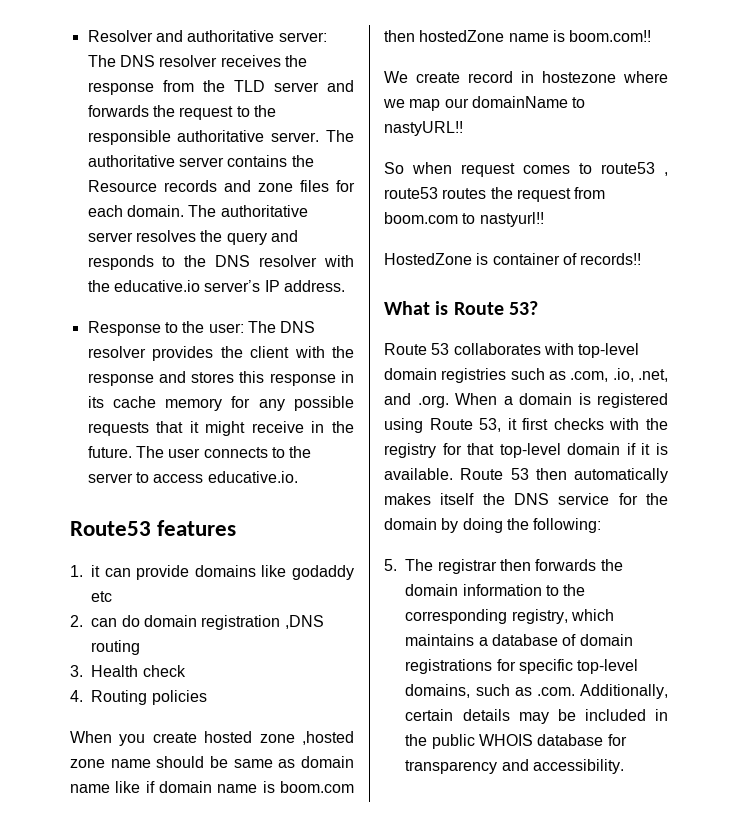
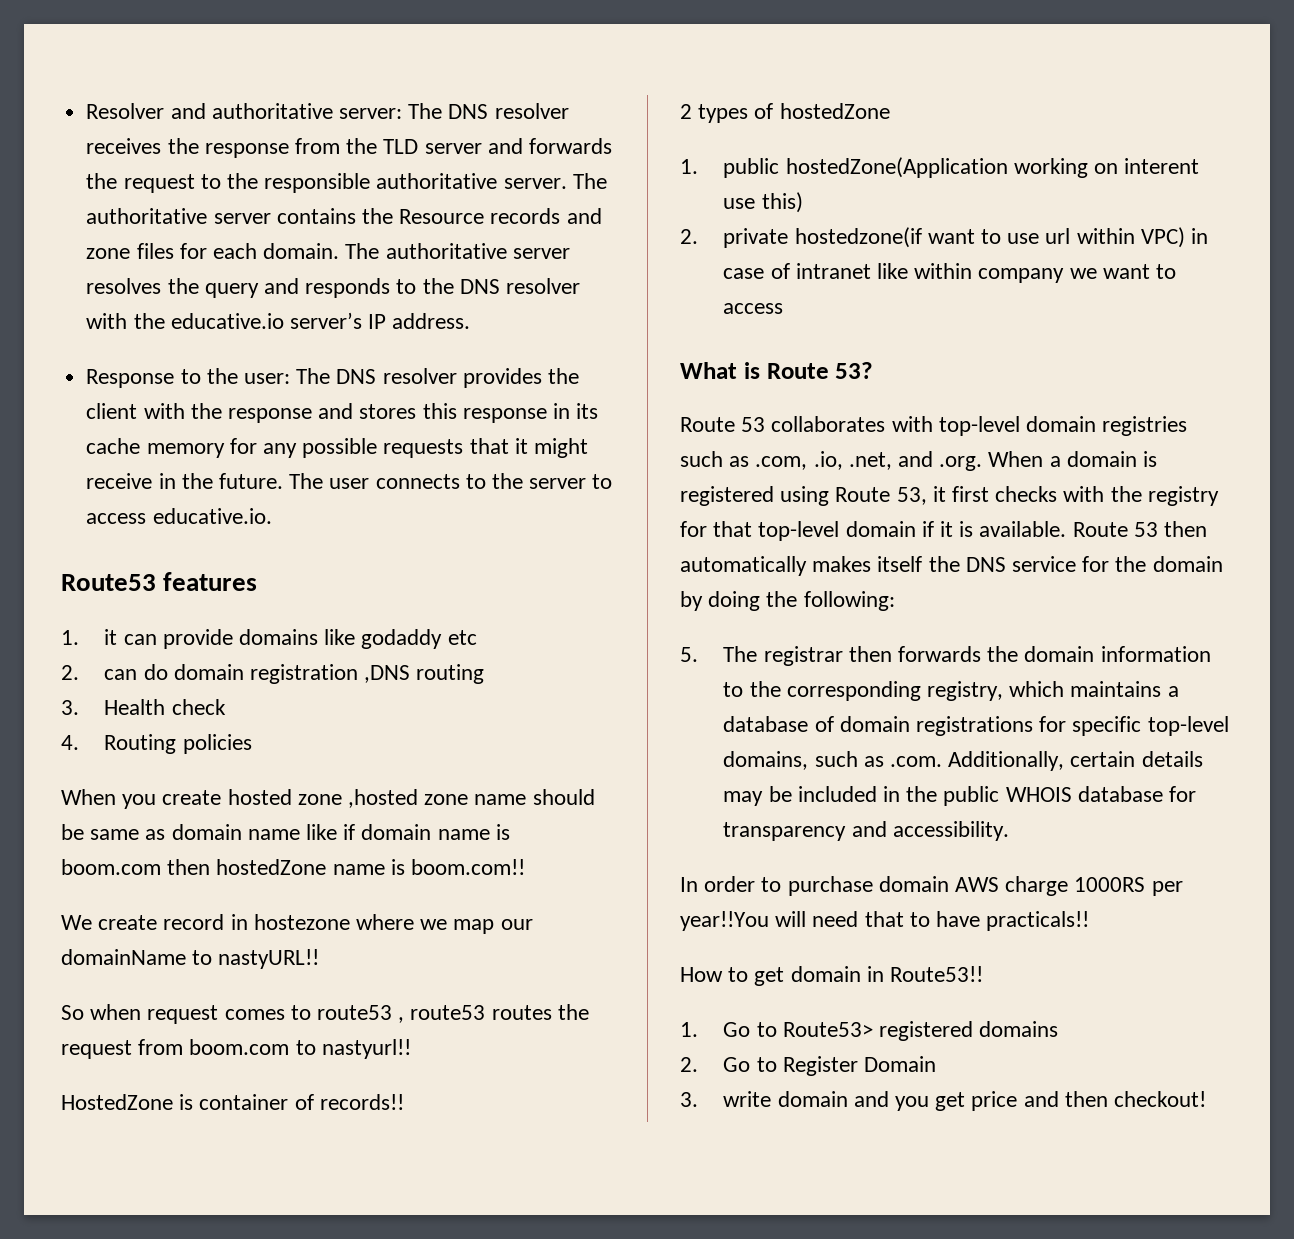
+ 2 types of hostedZone
+ 1. public hostedZone(Application working on interent use this)
+ 2. private hostedzone(if want to use url within VPC) in case of intranet like within company we want to access
+ In order to purchase domain AWS charge 1000RS per year!!You will need that to have practicals!!
+ How to get domain in Route53!!
+ 1. Go to Route53> registered domains
+ 2. Go to Register Domain
+ 3. write domain and you get price and then checkout!

